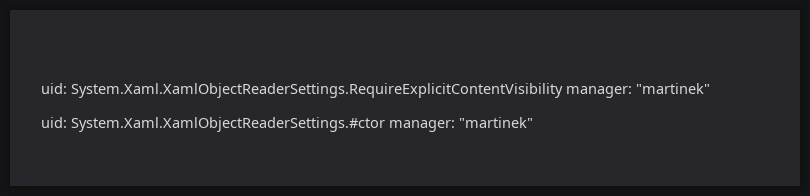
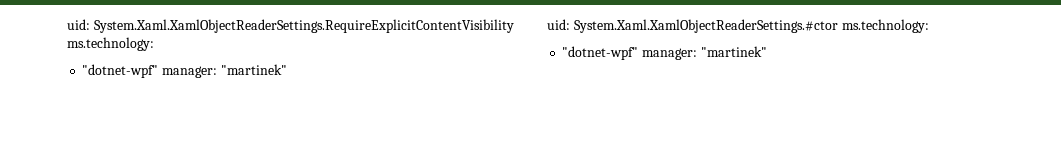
- uid: System.Xaml.XamlObjectReaderSettings.RequireExplicitContentVisibility manager: "martinek"
+ uid: System.Xaml.XamlObjectReaderSettings.RequireExplicitContentVisibility ms.technology:
+ "dotnet-wpf" manager: "martinek"
- uid: System.Xaml.XamlObjectReaderSettings.#ctor manager: "martinek"
+ uid: System.Xaml.XamlObjectReaderSettings.#ctor ms.technology:
+ "dotnet-wpf" manager: "martinek"

